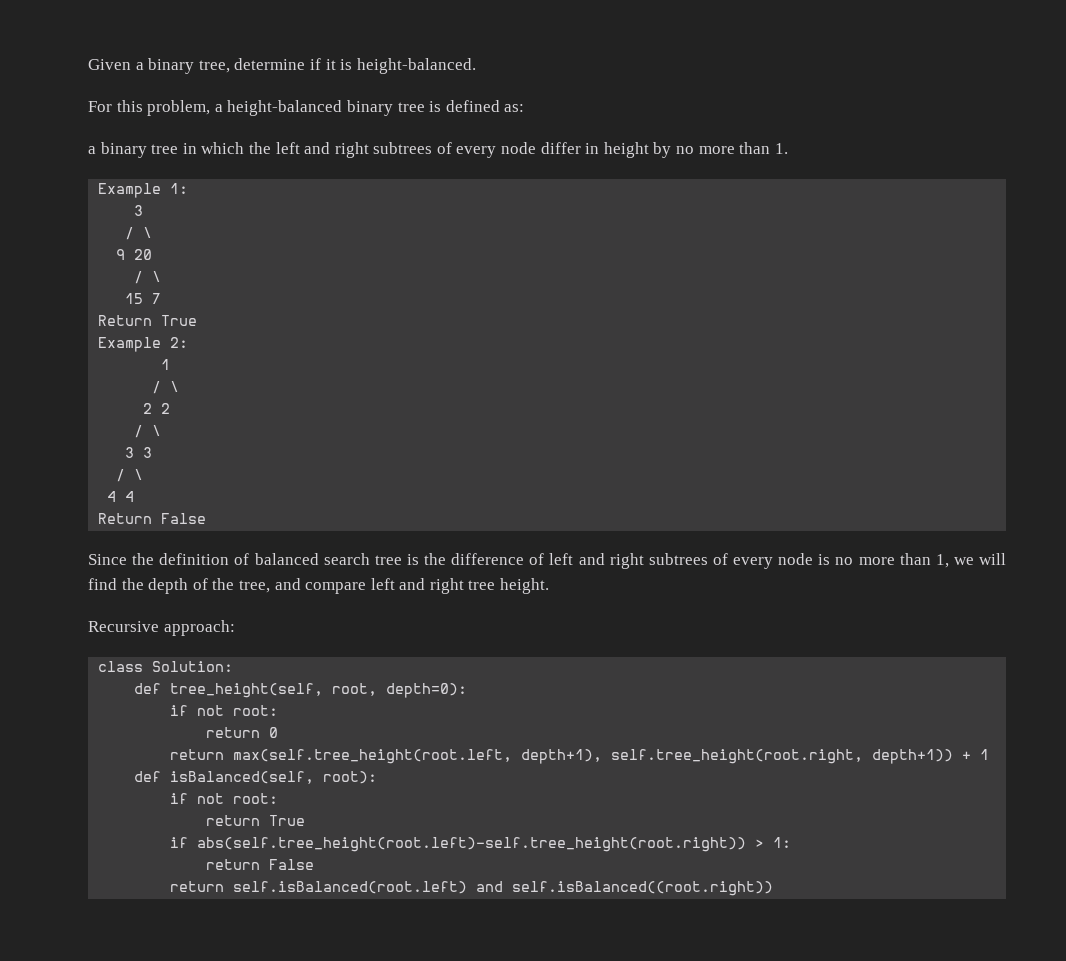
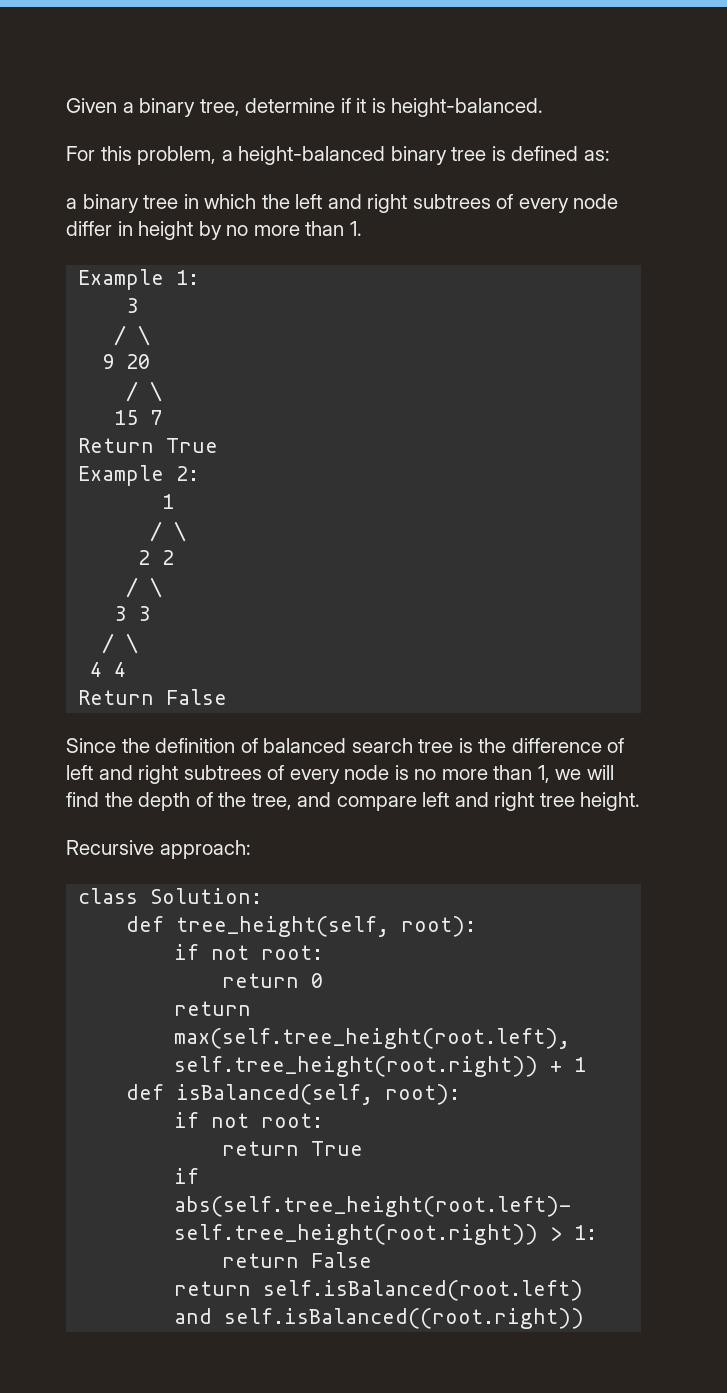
- def tree_height(self, root, depth=0):
+ def tree_height(self, root):
- return max(self.tree_height(root.left, depth+1), self.tree_height(root.right, depth+1)) + 1
+ return max(self.tree_height(root.left), self.tree_height(root.right)) + 1

